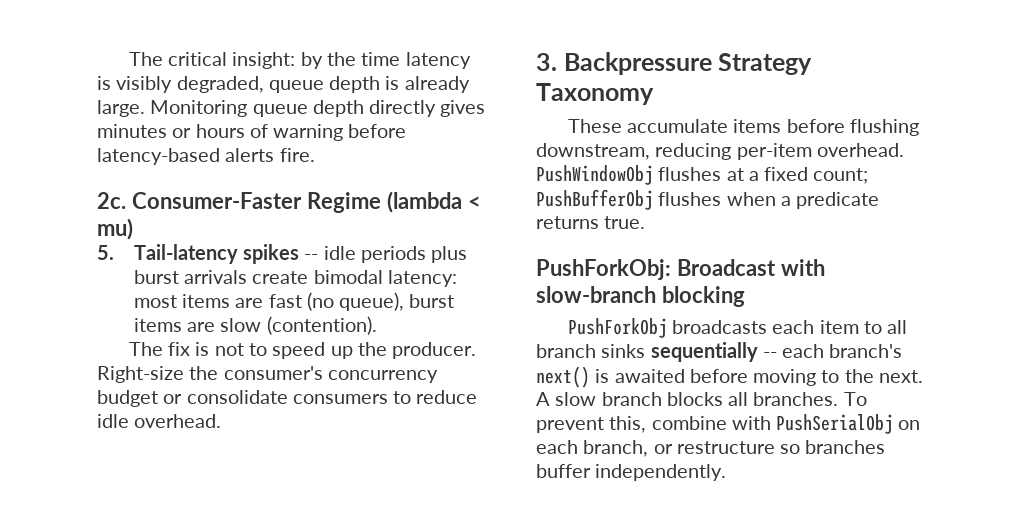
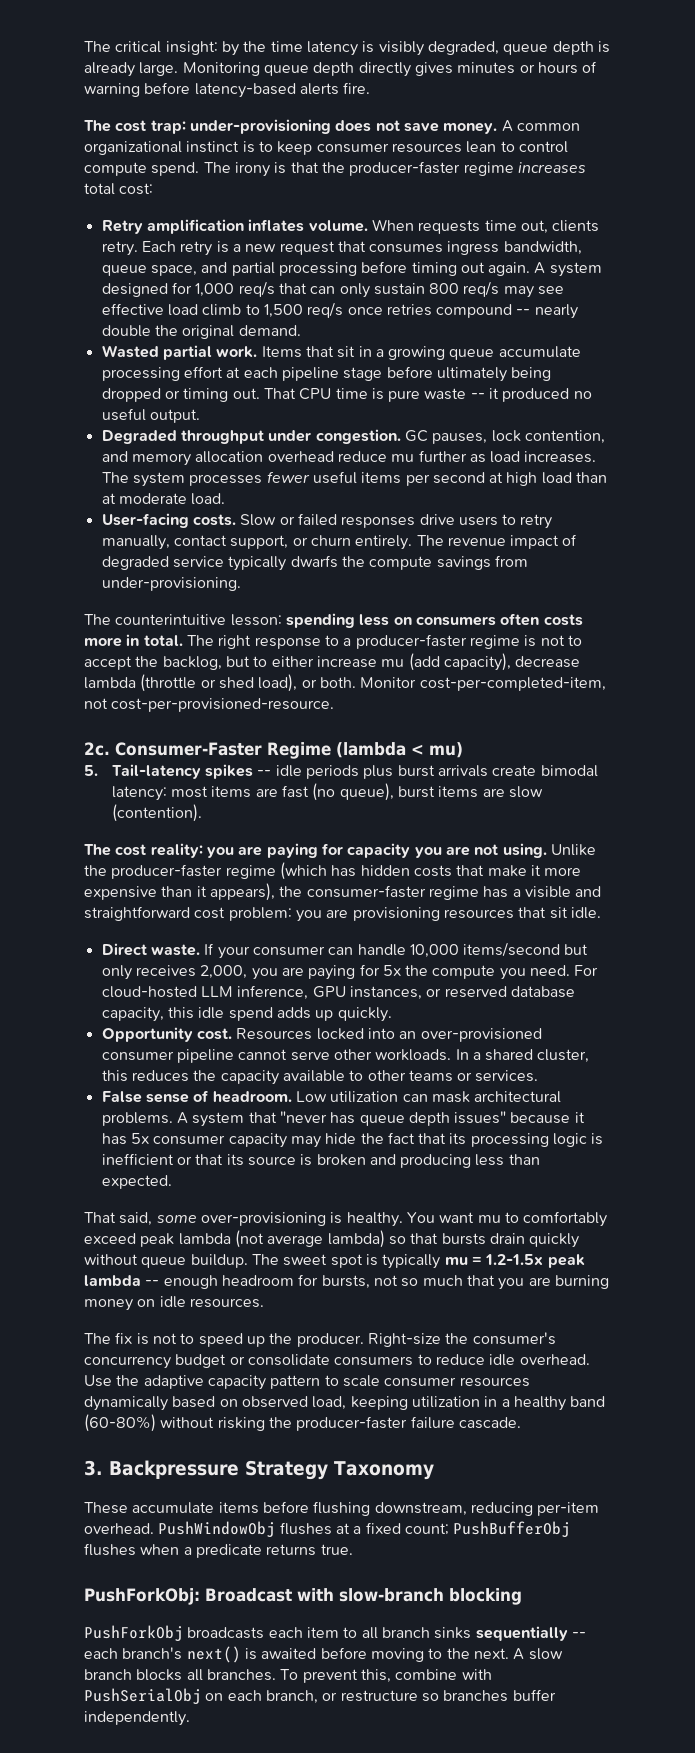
+ The cost trap: under-provisioning does not save money. A common organizational instinct is to keep consumer resources lean to control compute spend. The irony is that the producer-faster regime increases total cost:
+ Retry amplification inflates volume. When requests time out, clients retry. Each retry is a new request that consumes ingress bandwidth, queue space, and partial processing before timing out again. A system designed for 1,000 req/s that can only sustain 800 req/s may see effective load climb to 1,500 req/s once retries compound -- nearly double the original demand.
+ Wasted partial work. Items that sit in a growing queue accumulate processing effort at each pipeline stage before ultimately being dropped or timing out. That CPU time is pure waste -- it produced no useful output.
+ Degraded throughput under congestion. GC pauses, lock contention, and memory allocation overhead reduce mu further as load increases. The system processes fewer useful items per second at high load than at moderate load.
+ User-facing costs. Slow or failed responses drive users to retry manually, contact support, or churn entirely. The revenue impact of degraded service typically dwarfs the compute savings from under-provisioning.
+ The counterintuitive lesson: spending less on consumers often costs more in total. The right response to a producer-faster regime is not to accept the backlog, but to either increase mu (add capacity), decrease lambda (throttle or shed load), or both. Monitor cost-per-completed-item, not cost-per-provisioned-resource.
+ The cost reality: you are paying for capacity you are not using. Unlike the producer-faster regime (which has hidden costs that make it more expensive than it appears), the consumer-faster regime has a visible and straightforward cost problem: you are provisioning resources that sit idle.
+ Direct waste. If your consumer can handle 10,000 items/second but only receives 2,000, you are paying for 5x the compute you need. For cloud-hosted LLM inference, GPU instances, or reserved database capacity, this idle spend adds up quickly.
+ Opportunity cost. Resources locked into an over-provisioned consumer pipeline cannot serve other workloads. In a shared cluster, this reduces the capacity available to other teams or services.
+ False sense of headroom. Low utilization can mask architectural problems. A system that "never has queue depth issues" because it has 5x consumer capacity may hide the fact that its processing logic is inefficient or that its source is broken and producing less than expected.
+ That said, some over-provisioning is healthy. You want mu to comfortably exceed peak lambda (not average lambda) so that bursts drain quickly without queue buildup. The sweet spot is typically mu = 1.2-1.5x peak lambda -- enough headroom for bursts, not so much that you are burning money on idle resources.
+ Use the adaptive capacity pattern to scale consumer resources dynamically based on observed load, keeping utilization in a healthy band (60-80%) without risking the producer-faster failure cascade.

